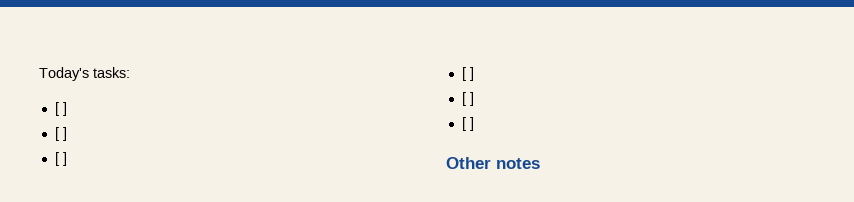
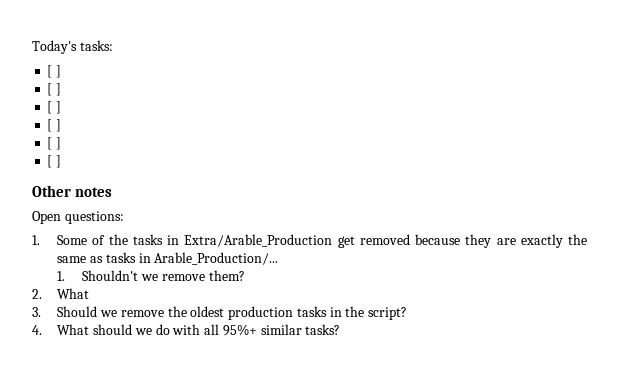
+ Open questions:
+ 1. Some of the tasks in Extra/Arable_Production get removed because they are exactly the same as tasks in Arable_Production/...
+ 1. Shouldn't we remove them?
+ 2. What
+ 3. Should we remove the oldest production tasks in the script?
+ 4. What should we do with all 95%+ similar tasks?

